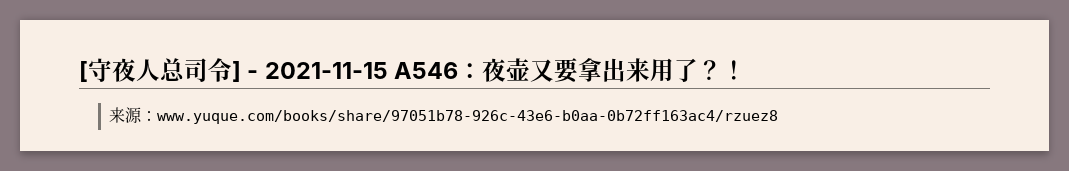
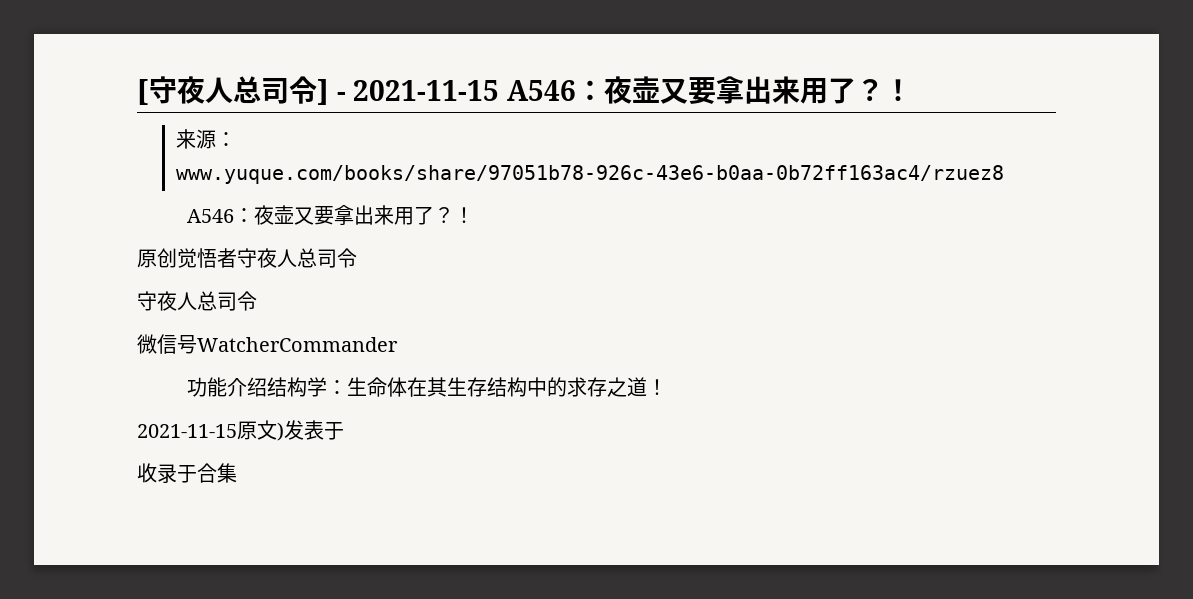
  来源：www.yuque.com/books/share/97051b78-926c-43e6-b0aa-0b72ff163ac4/rzuez8
+ A546：夜壶又要拿出来用了？！
+ 原创觉悟者守夜人总司令
+ 守夜人总司令
+ 微信号WatcherCommander
+ 功能介绍结构学：生命体在其生存结构中的求存之道！
+ 2021-11-15原文)发表于
+ 收录于合集

